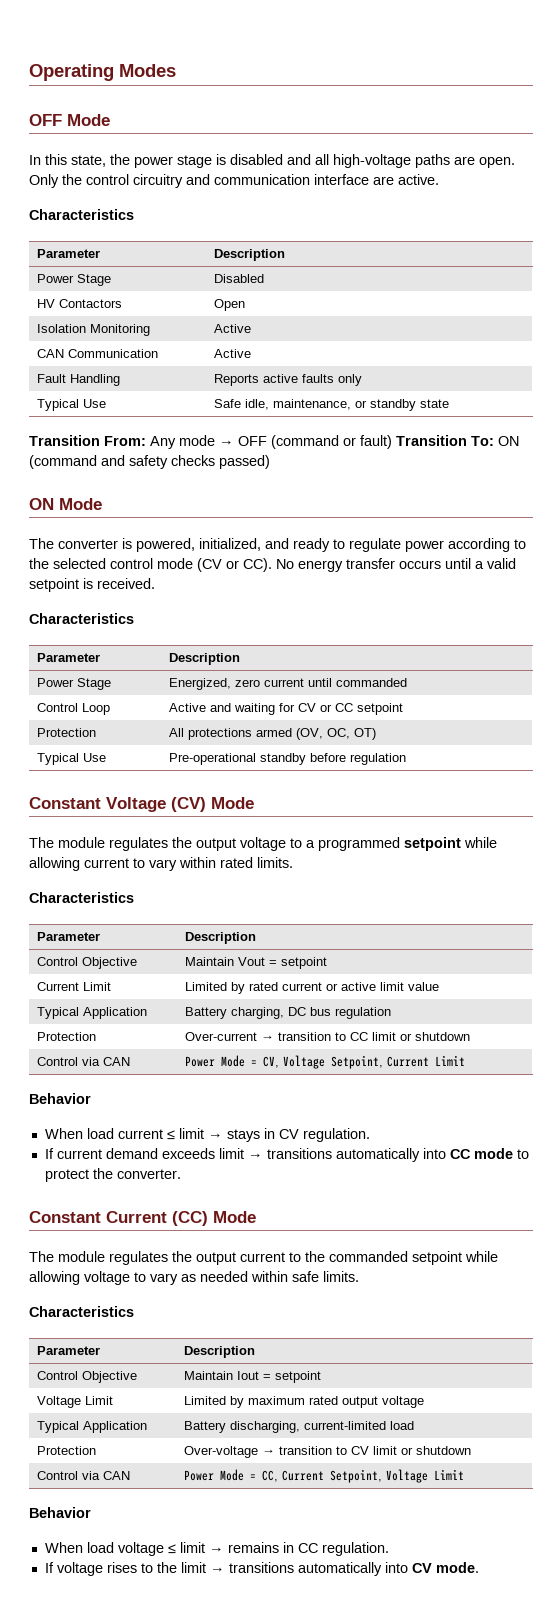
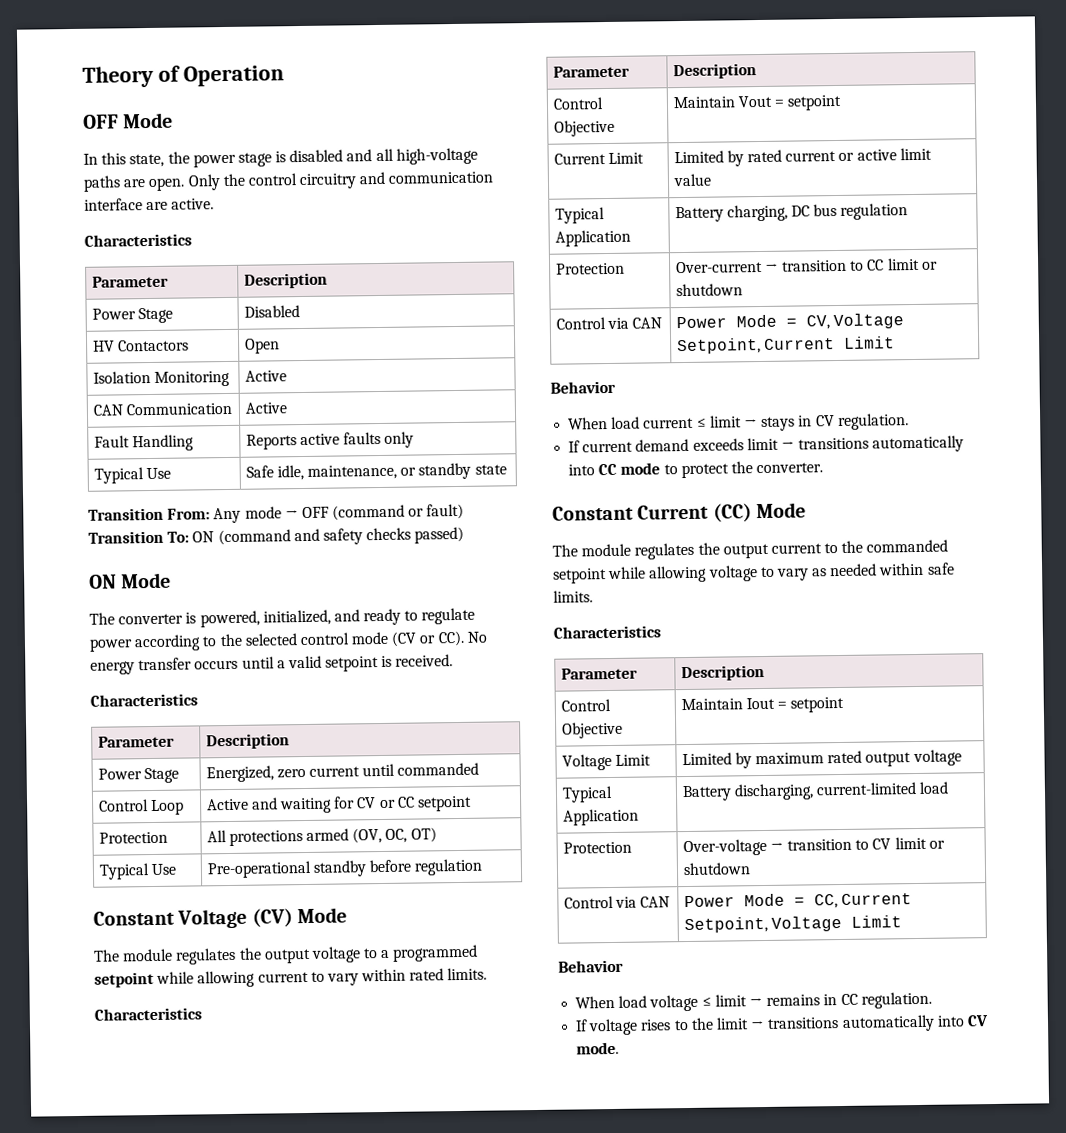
- Operating Modes
+ Theory of Operation

